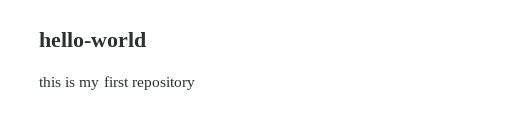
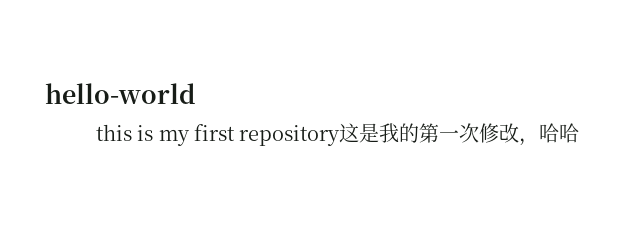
- this is my first repository
+ this is my first repository这是我的第一次修改，哈哈

